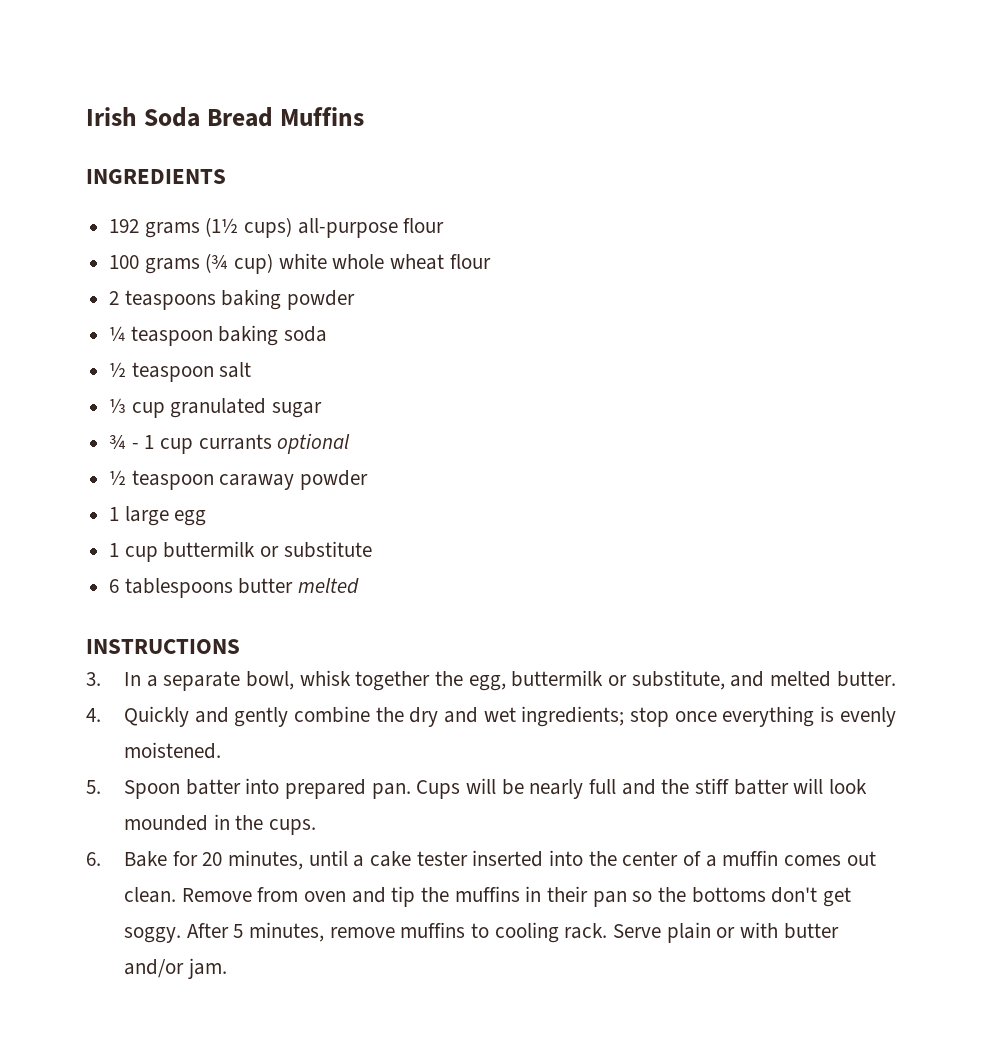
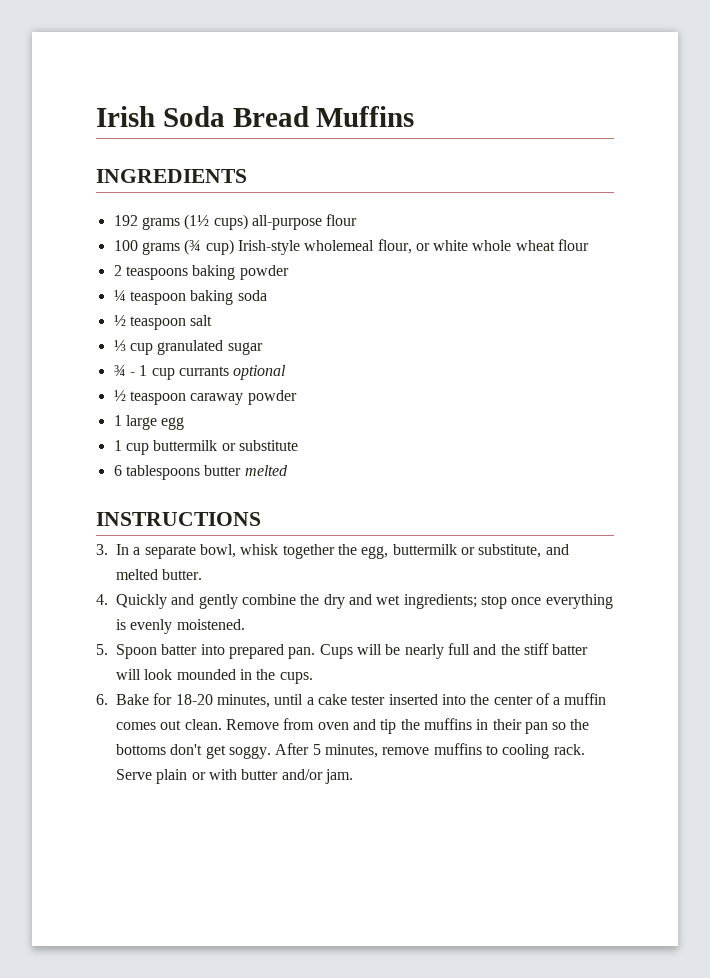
- 100 grams (¾ cup) white whole wheat flour
+ 100 grams (¾ cup) Irish-style wholemeal flour, or white whole wheat flour
- 6. Bake for 20 minutes, until a cake tester inserted into the center of a muffin comes out clean.
+ 6. Bake for 18-20 minutes, until a cake tester inserted into the center of a muffin comes out clean.

